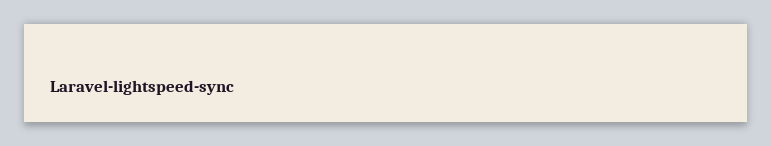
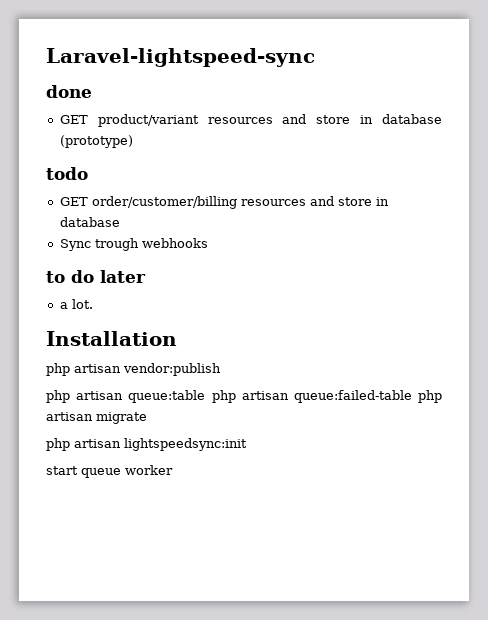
+ done
+ GET product/variant resources and store in database (prototype)
+ todo
+ GET order/customer/billing resources and store in database
+ Sync trough webhooks
+ to do later
+ a lot.
+ Installation
+ php artisan vendor:publish
+ php artisan queue:table php artisan queue:failed-table php artisan migrate
+ php artisan lightspeedsync:init
+ start queue worker

